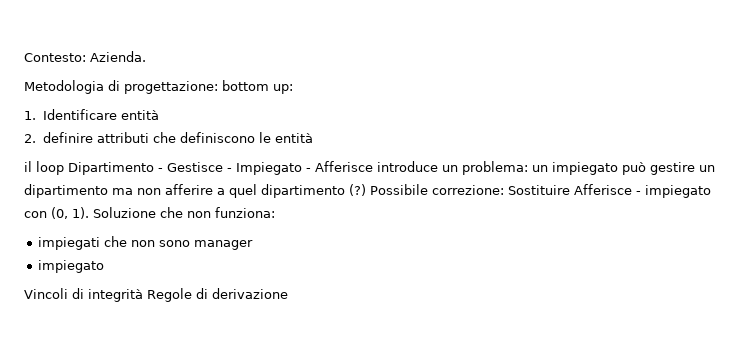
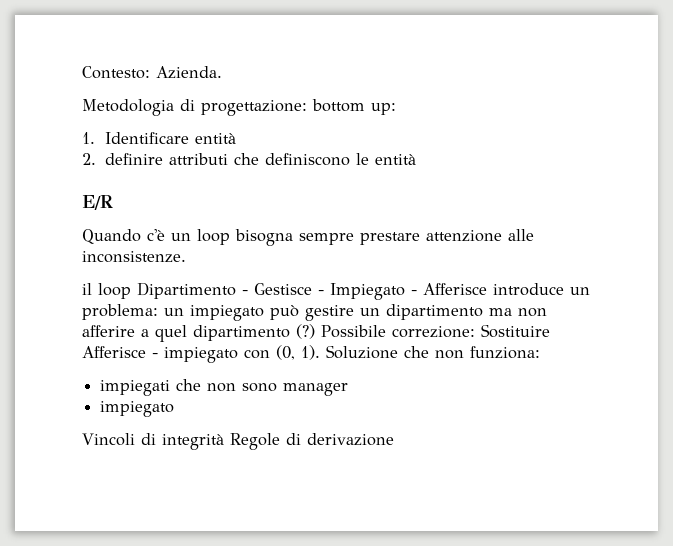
+ E/R
+ Quando c'è un loop bisogna sempre prestare attenzione alle inconsistenze.

